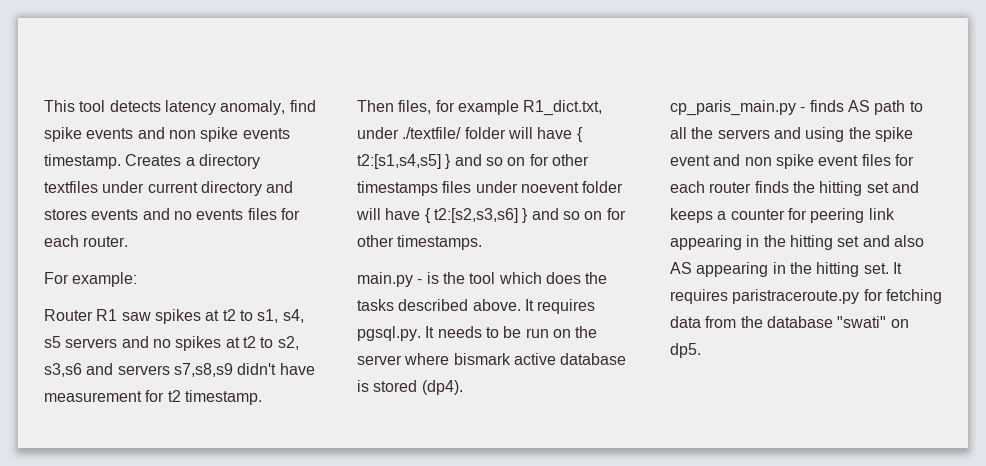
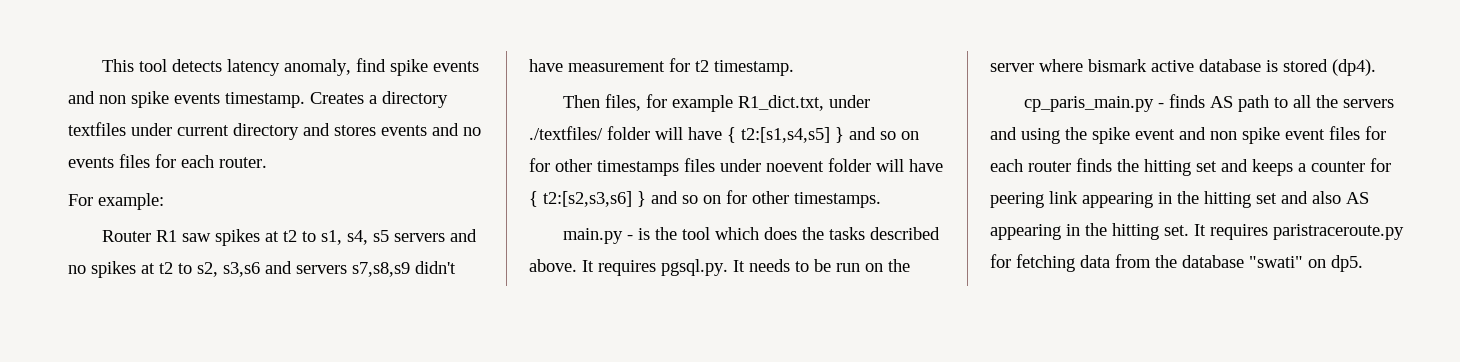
- Then files, for example R1_dict.txt, under ./textfile/ folder will have { t2:[s1,s4,s5] } and so on for other timestamps files under noevent folder will have { t2:[s2,s3,s6] } and so on for other timestamps.
+ Then files, for example R1_dict.txt, under ./textfiles/ folder will have { t2:[s1,s4,s5] } and so on for other timestamps files under noevent folder will have { t2:[s2,s3,s6] } and so on for other timestamps.

